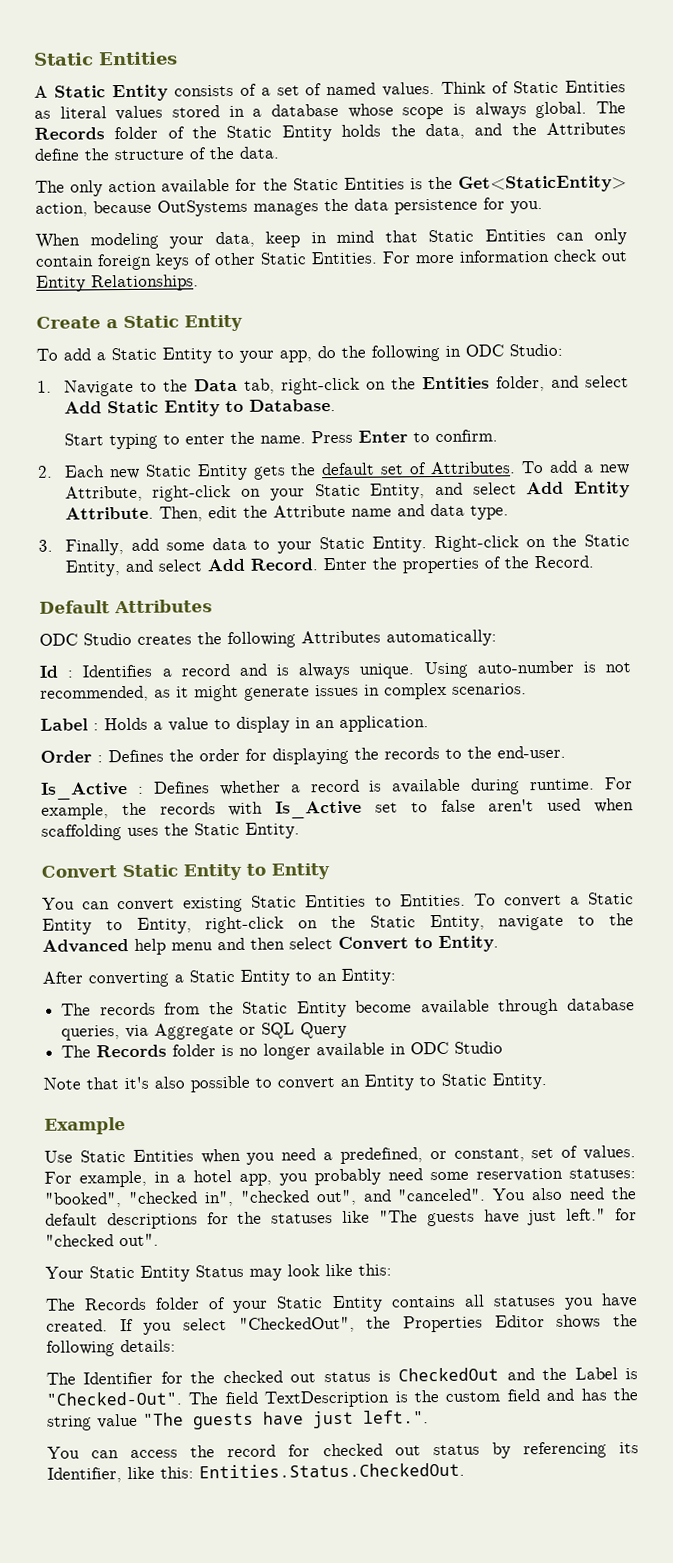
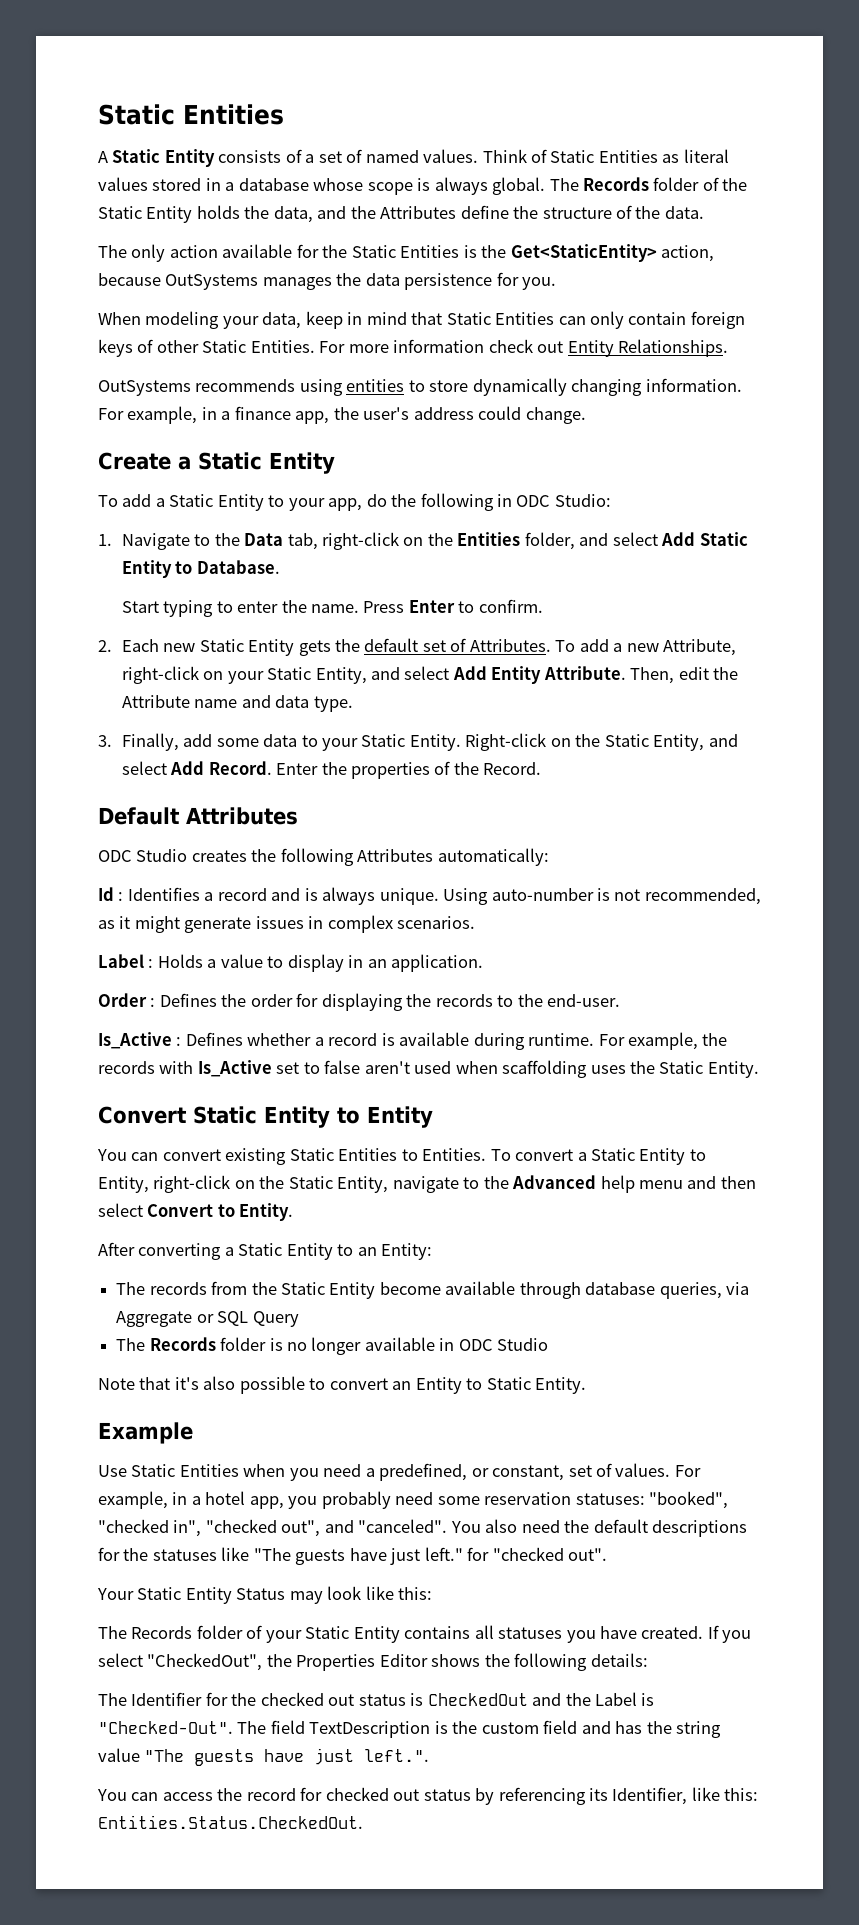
+ OutSystems recommends using entities to store dynamically changing information. For example, in a finance app, the user's address could change.

